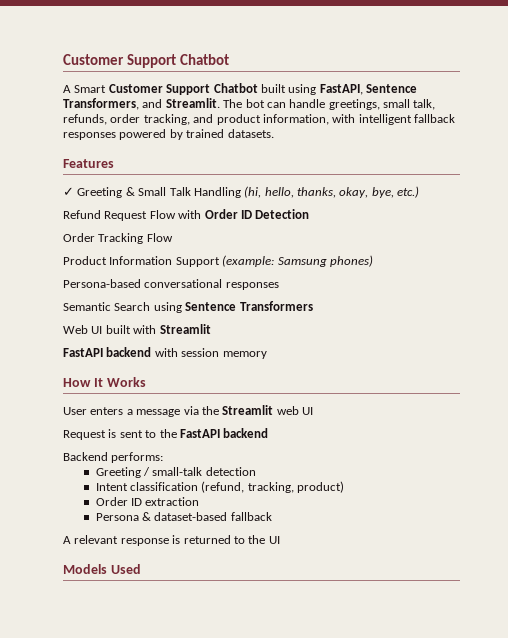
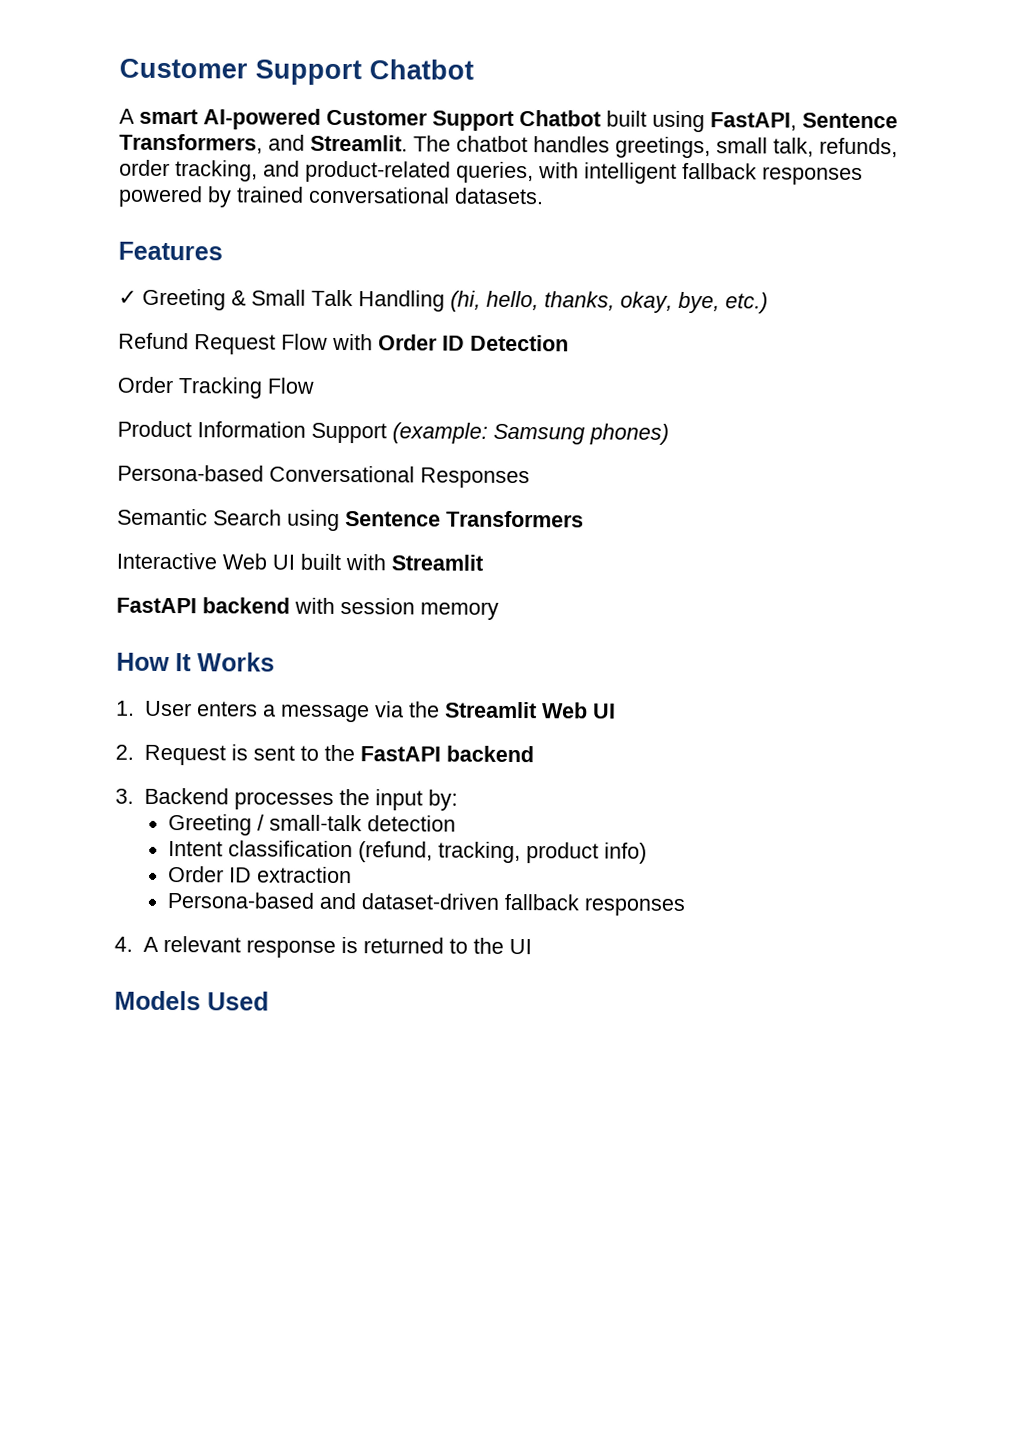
- A Smart Customer Support Chatbot built using FastAPI, Sentence Transformers, and Streamlit.
+ A smart AI-powered Customer Support Chatbot built using FastAPI, Sentence Transformers, and Streamlit.
- The bot can handle greetings, small talk, refunds, order tracking, and product information, with intelligent fallback responses powered by trained datasets.
+ The chatbot handles greetings, small talk, refunds, order tracking, and product-related queries, with intelligent fallback responses powered by trained conversational datasets.
- Persona-based conversational responses
+ Persona-based Conversational Responses
- Web UI built with Streamlit
+ Interactive Web UI built with Streamlit
- User enters a message via the Streamlit web UI
- Request is sent to the FastAPI backend
+ 1. User enters a message via the Streamlit Web UI
+ 2. Request is sent to the FastAPI backend
- Backend performs:
+ 3. Backend processes the input by:
- Intent classification (refund, tracking, product)
+ Intent classification (refund, tracking, product info)
- Persona & dataset-based fallback
- A relevant response is returned to the UI
+ Persona-based and dataset-driven fallback responses
+ 4. A relevant response is returned to the UI

